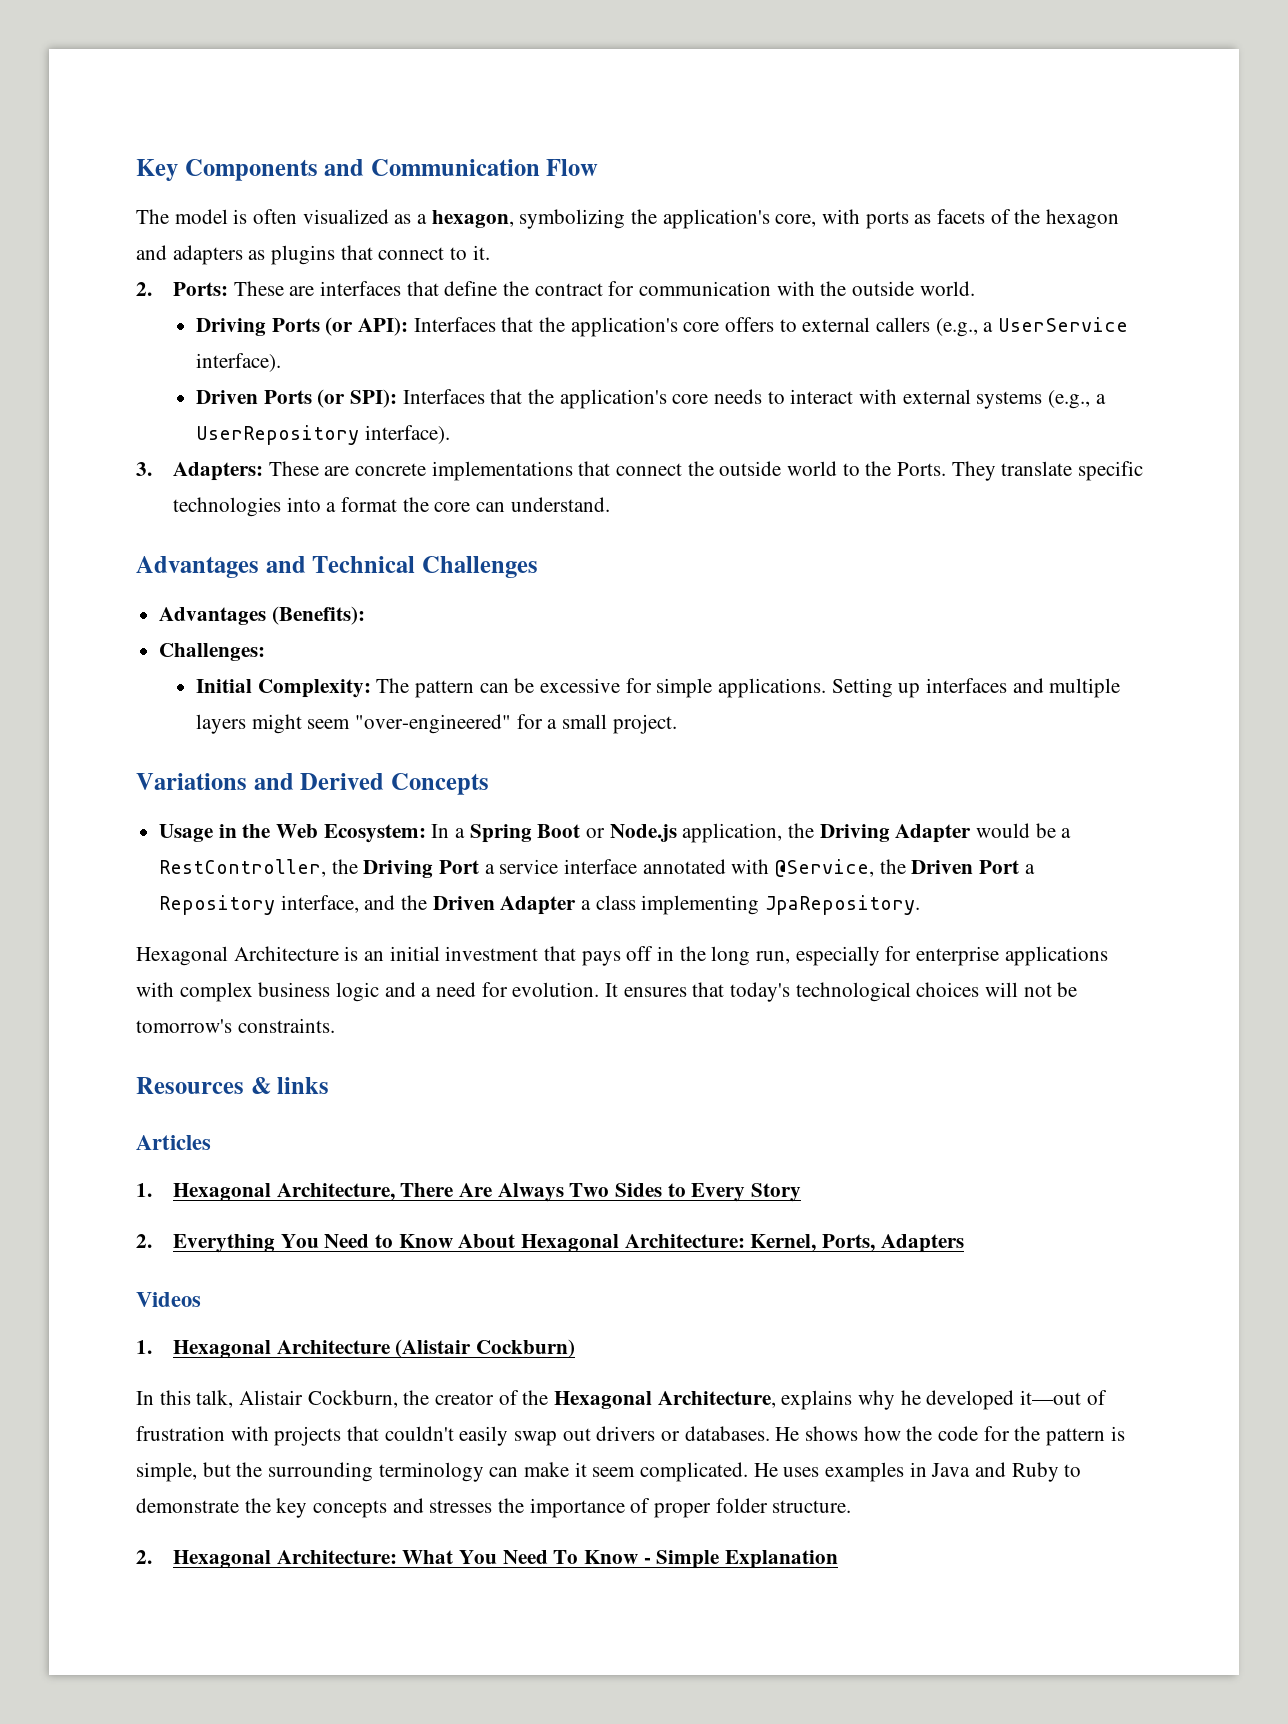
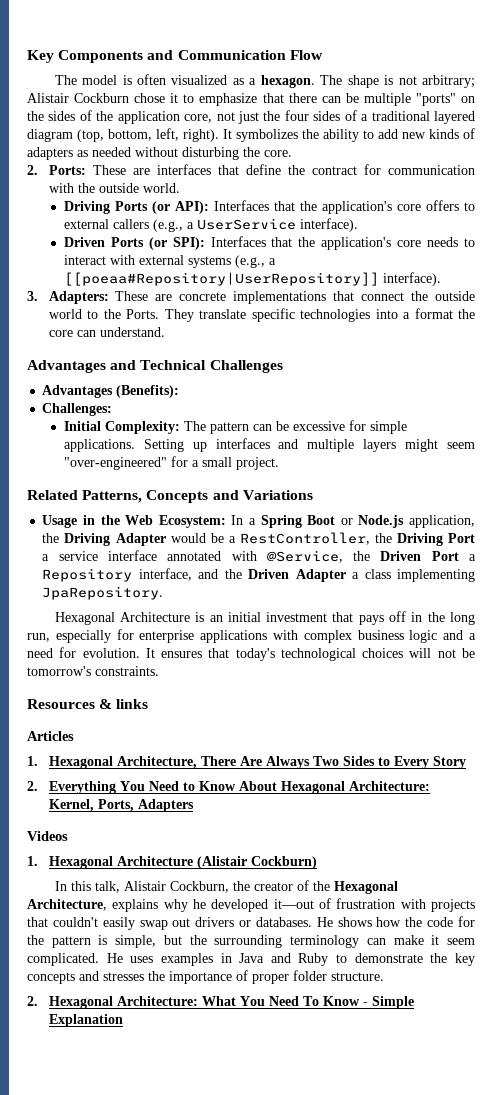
- The model is often visualized as a hexagon, symbolizing the application's core, with ports as facets of the hexagon and adapters as plugins that connect to it.
+ The model is often visualized as a hexagon. The shape is not arbitrary; Alistair Cockburn chose it to emphasize that there can be multiple "ports" on the sides of the application core, not just the four sides of a traditional layered diagram (top, bottom, left, right). It symbolizes the ability to add new kinds of adapters as needed without disturbing the core.
- Driven Ports (or SPI): Interfaces that the application's core needs to interact with external systems (e.g., a UserRepository interface).
+ Driven Ports (or SPI): Interfaces that the application's core needs to interact with external systems (e.g., a [[poeaa#Repository|UserRepository]] interface).
- Variations and Derived Concepts
+ Related Patterns, Concepts and Variations

